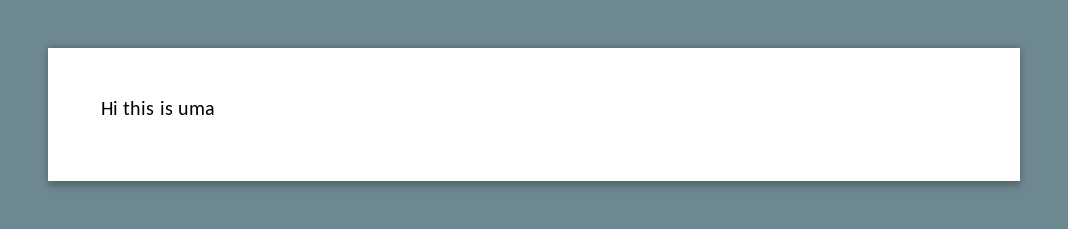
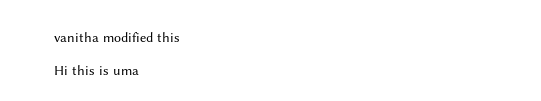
+ vanitha modified this

